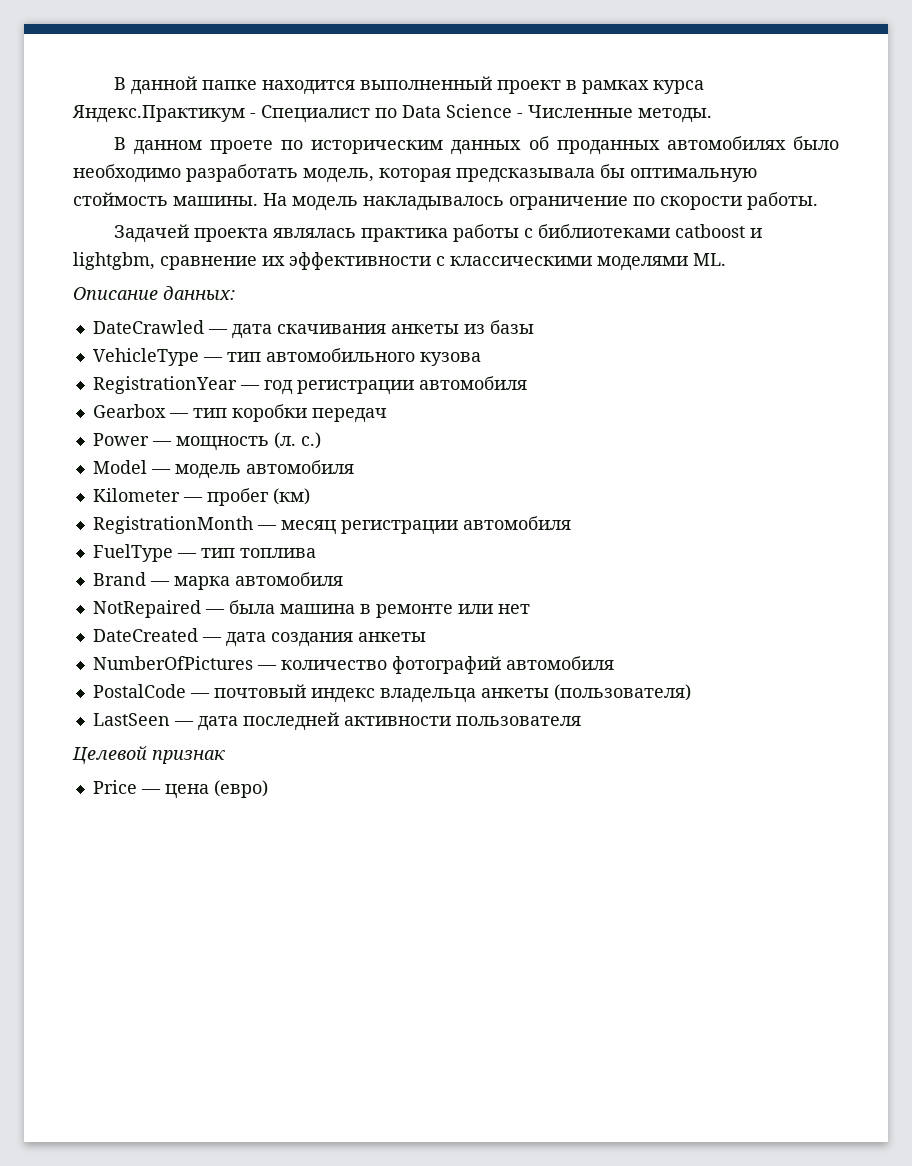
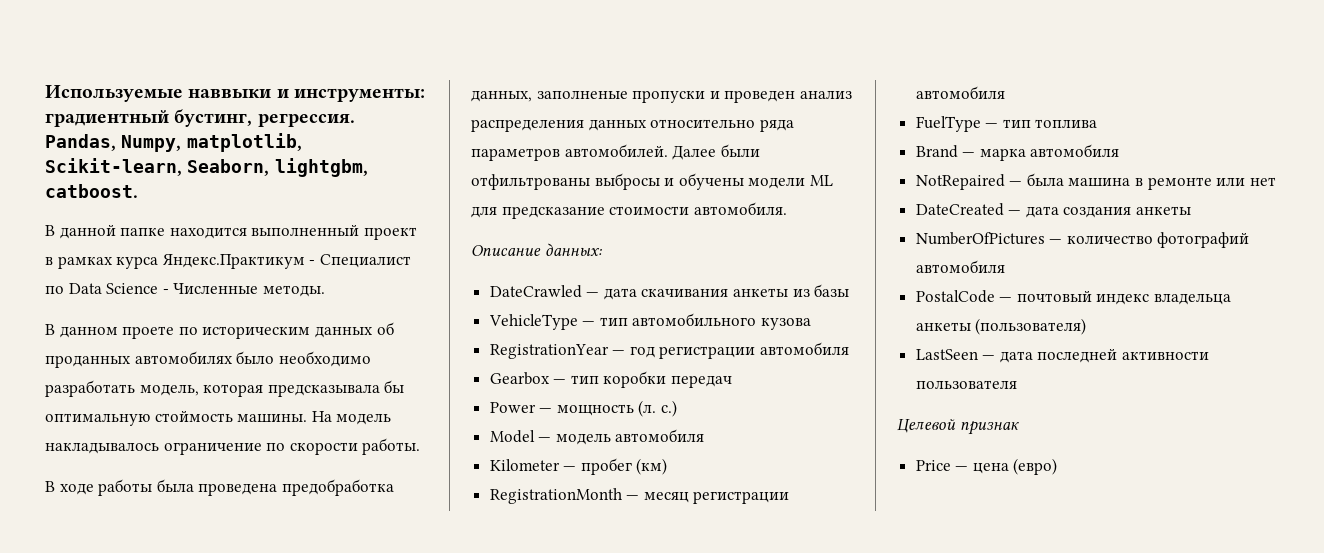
+ Используемые наввыки и инструменты: градиентный бустинг, регрессия. Pandas, Numpy, matplotlib, Scikit-learn, Seaborn, lightgbm, catboost.
- Задачей проекта являлась практика работы с библиотеками catboost и lightgbm, сравнение их эффективности с классическими моделями ML.
+ В ходе работы была проведена предобработка данных, заполненые пропуски и проведен анализ распределения данных относительно ряда параметров автомобилей. Далее были отфильтрованы выбросы и обучены модели ML для предсказание стоимости автомобиля.

